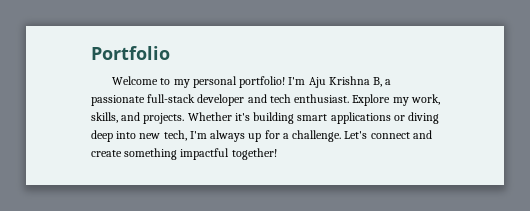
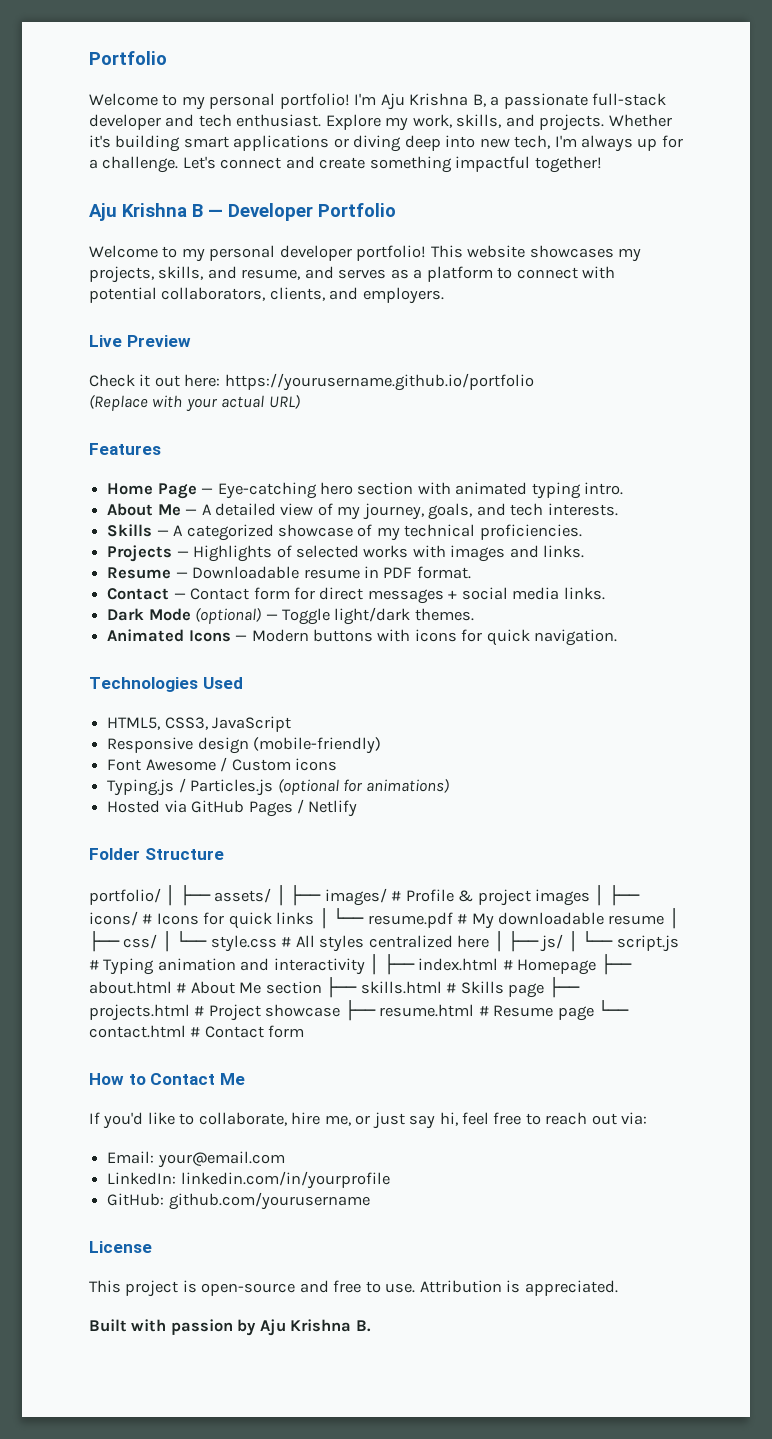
+ Aju Krishna B — Developer Portfolio
+ Welcome to my personal developer portfolio! This website showcases my projects, skills, and resume, and serves as a platform to connect with potential collaborators, clients, and employers.
+ Live Preview
+ Check it out here: https://yourusername.github.io/portfolio
+ (Replace with your actual URL)
+ Features
+ Home Page — Eye-catching hero section with animated typing intro.
+ About Me — A detailed view of my journey, goals, and tech interests.
+ Skills — A categorized showcase of my technical proficiencies.
+ Projects — Highlights of selected works with images and links.
+ Resume — Downloadable resume in PDF format.
+ Contact — Contact form for direct messages + social media links.
+ Dark Mode (optional) — Toggle light/dark themes.
+ Animated Icons — Modern buttons with icons for quick navigation.
+ Technologies Used
+ HTML5, CSS3, JavaScript
+ Responsive design (mobile-friendly)
+ Font Awesome / Custom icons
+ Typing.js / Particles.js (optional for animations)
+ Hosted via GitHub Pages / Netlify
+ Folder Structure
+ portfolio/ │ ├── assets/ │ ├── images/ # Profile & project images │ ├── icons/ # Icons for quick links │ └── resume.pdf # My downloadable resume │ ├── css/ │ └── style.css # All styles centralized here │ ├── js/ │ └── script.js # Typing animation and interactivity │ ├── index.html # Homepage ├── about.html # About Me section ├── skills.html # Skills page ├── projects.html # Project showcase ├── resume.html # Resume page └── contact.html # Contact form
+ How to Contact Me
+ If you'd like to collaborate, hire me, or just say hi, feel free to reach out via:
+ Email: your@email.com
+ LinkedIn: linkedin.com/in/yourprofile
+ GitHub: github.com/yourusername
+ License
+ This project is open-source and free to use. Attribution is appreciated.
+ Built with passion by Aju Krishna B.

